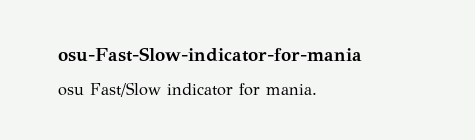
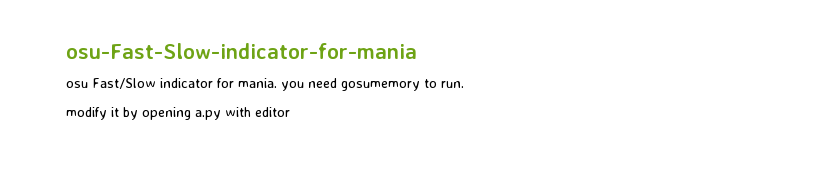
- osu Fast/Slow indicator for mania.
+ osu Fast/Slow indicator for mania. you need gosumemory to run.
+ modify it by opening a.py with editor

